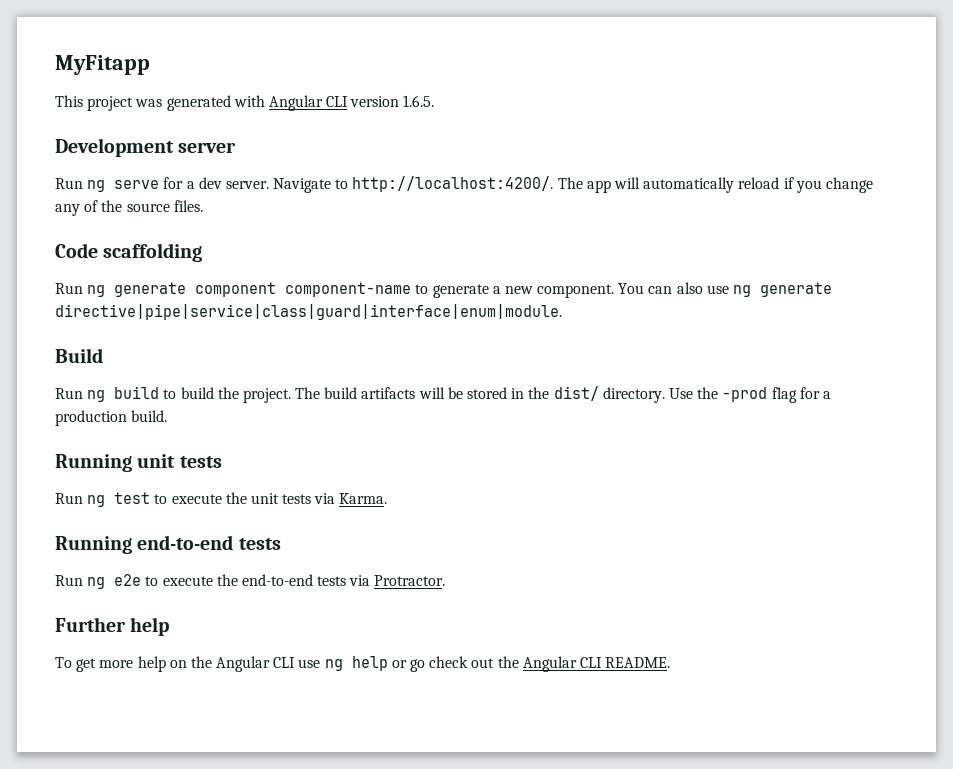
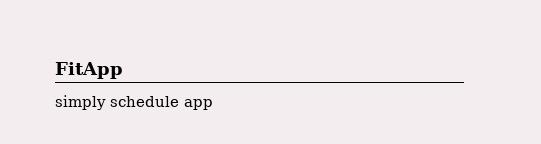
- MyFitapp
- This project was generated with Angular CLI version 1.6.5.
- Development server
- Run ng serve for a dev server. Navigate to http://localhost:4200/. The app will automatically reload if you change any of the source files.
- Code scaffolding
- Run ng generate component component-name to generate a new component. You can also use ng generate directive|pipe|service|class|guard|interface|enum|module.
- Build
- Run ng build to build the project. The build artifacts will be stored in the dist/ directory. Use the -prod flag for a production build.
- Running unit tests
- Run ng test to execute the unit tests via Karma.
- Running end-to-end tests
- Run ng e2e to execute the end-to-end tests via Protractor.
- Further help
- To get more help on the Angular CLI use ng help or go check out the Angular CLI README.
+ FitApp
+ simply schedule app

